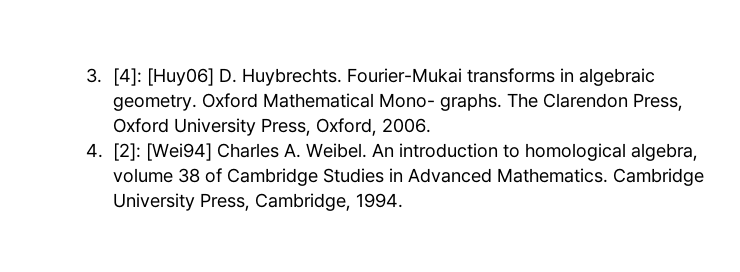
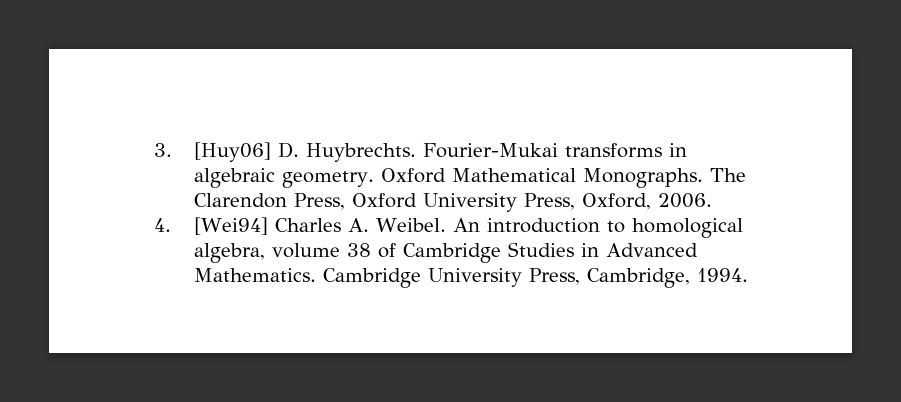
- 3. [4]: [Huy06] D. Huybrechts.
+ 3. [Huy06] D. Huybrechts.
- Oxford Mathematical Mono- graphs.
+ Oxford Mathematical Monographs.
- 4. [2]: [Wei94] Charles A. Weibel.
+ 4. [Wei94] Charles A. Weibel.

